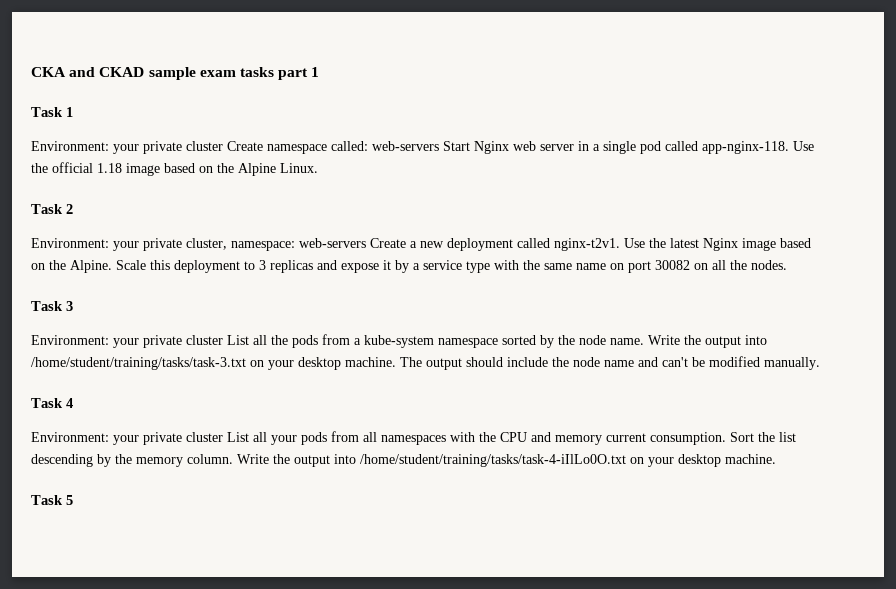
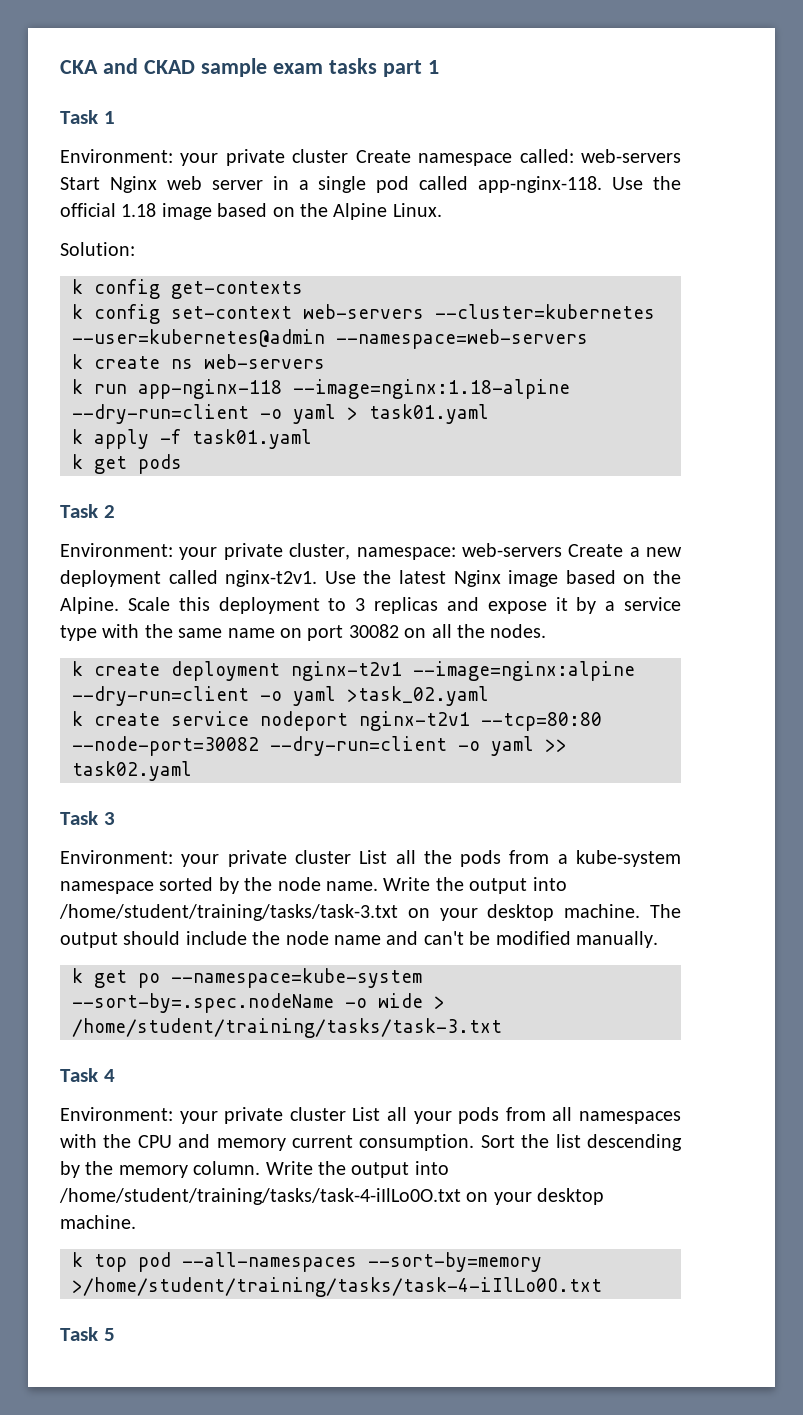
+ Solution:
+ k config get-contexts
+ k config set-context web-servers --cluster=kubernetes --user=kubernetes@admin --namespace=web-servers
+ k create ns web-servers
+ k run app-nginx-118 --image=nginx:1.18-alpine --dry-run=client -o yaml > task01.yaml
+ k apply -f task01.yaml
+ k get pods
+ k create deployment nginx-t2v1 --image=nginx:alpine --dry-run=client -o yaml >task_02.yaml
+ k create service nodeport nginx-t2v1 --tcp=80:80 --node-port=30082 --dry-run=client -o yaml >> task02.yaml
+ k get po --namespace=kube-system --sort-by=.spec.nodeName -o wide > /home/student/training/tasks/task-3.txt
+ k top pod --all-namespaces --sort-by=memory >/home/student/training/tasks/task-4-iIlLo0O.txt

